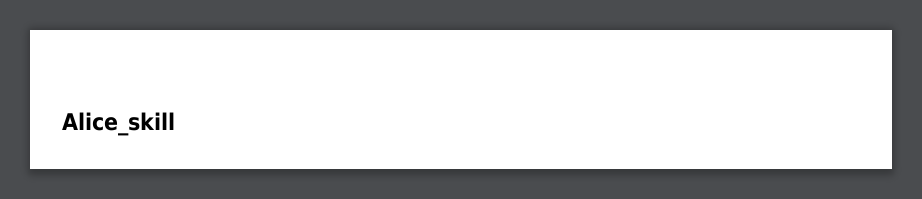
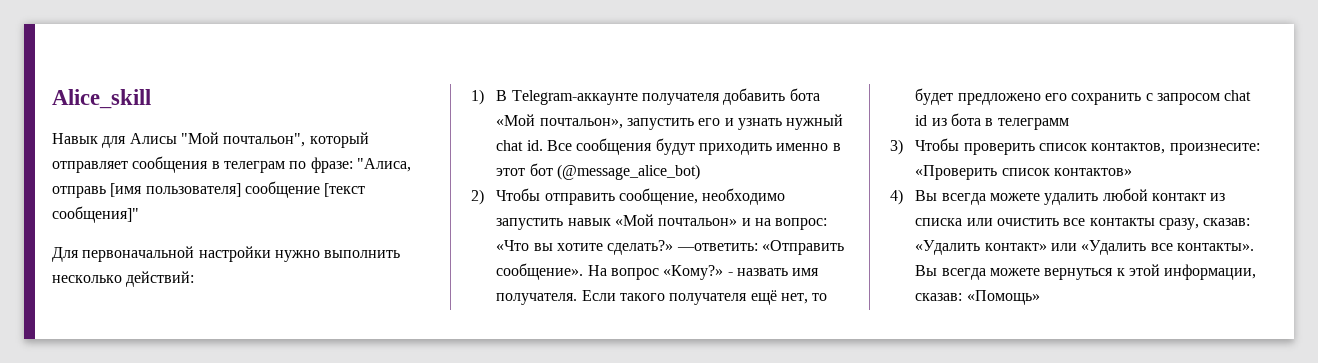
+ Навык для Алисы "Мой почтальон", который отправляет сообщения в телеграм по фразе: "Алиса, отправь [имя пользователя] сообщение [текст сообщения]"
+ Для первоначальной настройки нужно выполнить несколько действий:
+ 1) В Telegram-аккаунте получателя добавить бота «Мой почтальон», запустить его и узнать нужный chat id. Все сообщения будут приходить именно в этот бот (@message_alice_bot)
+ 2) Чтобы отправить сообщение, необходимо запустить навык «Мой почтальон» и на вопрос: «Что вы хотите сделать?» —ответить: «Отправить сообщение». На вопрос «Кому?» - назвать имя получателя. Если такого получателя ещё нет, то будет предложено его сохранить с запросом chat id из бота в телеграмм
+ 3) Чтобы проверить список контактов, произнесите: «Проверить список контактов»
+ 4) Вы всегда можете удалить любой контакт из списка или очистить все контакты сразу, сказав: «Удалить контакт» или «Удалить все контакты». Вы всегда можете вернуться к этой информации, сказав: «Помощь»

